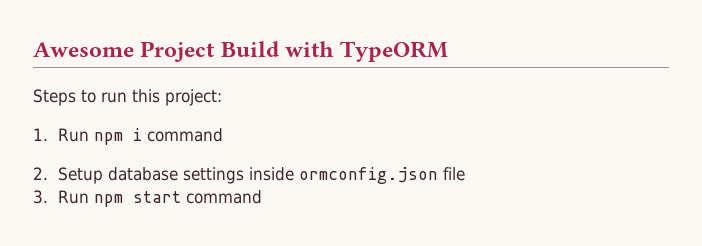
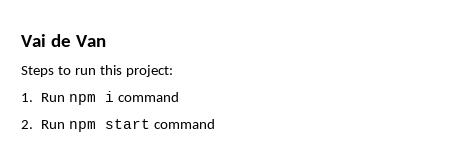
- Awesome Project Build with TypeORM
+ Vai de Van
- 2. Setup database settings inside ormconfig.json file
- 3. Run npm start command
+ 2. Run npm start command

